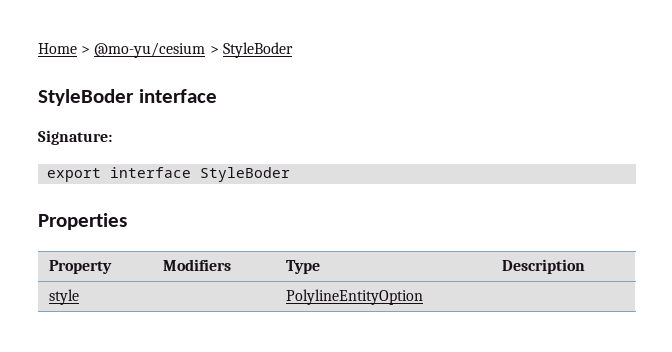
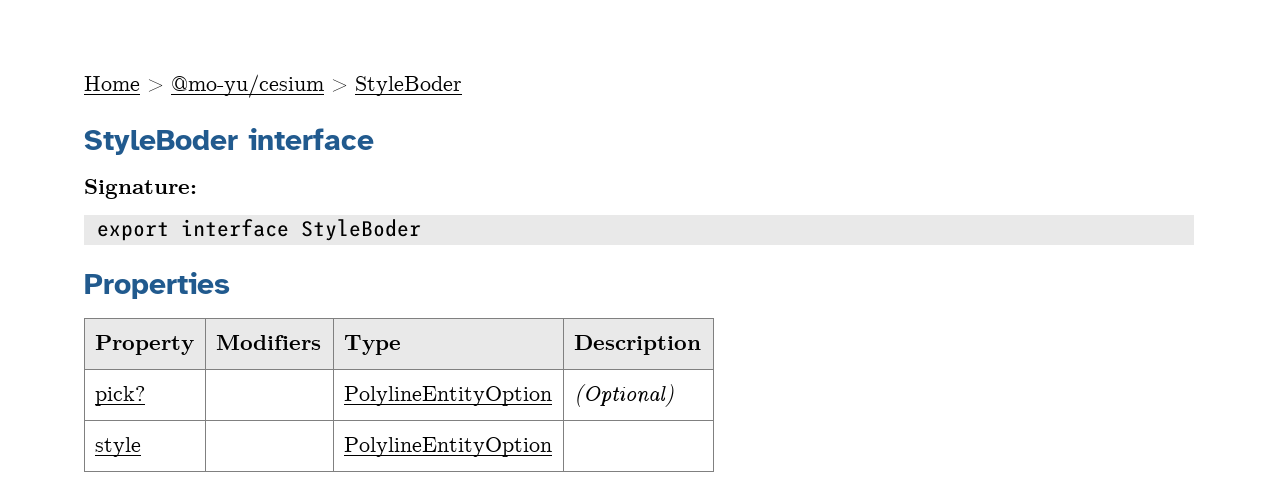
+ pick? | | PolylineEntityOption | (Optional)

